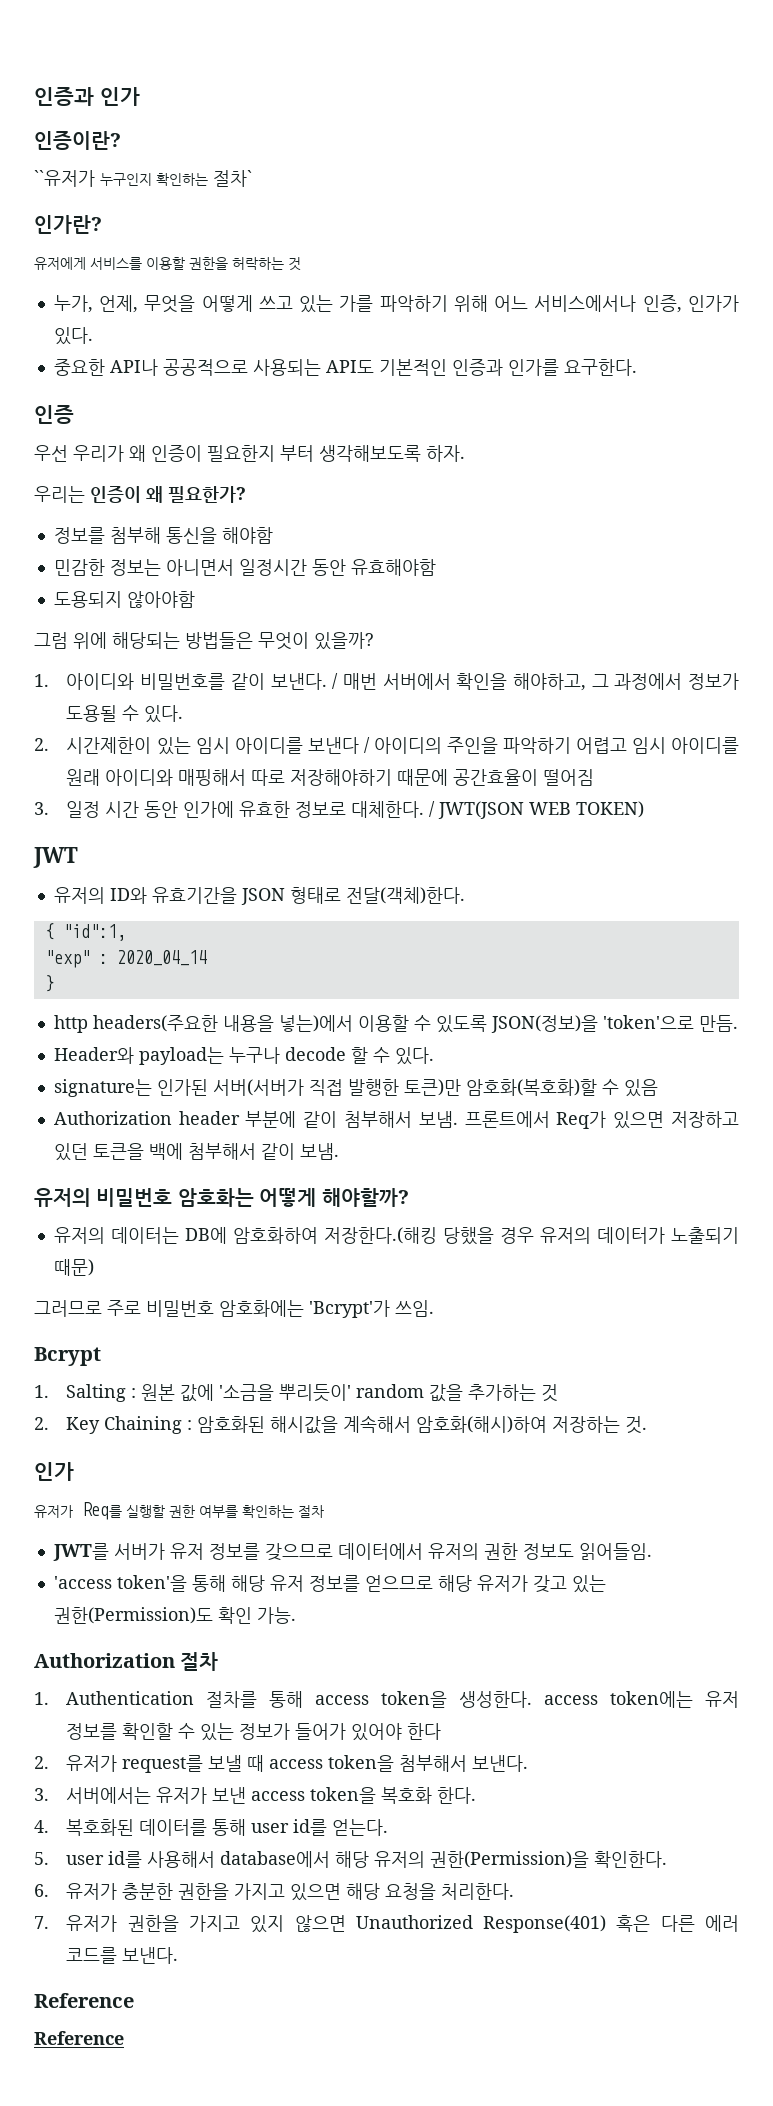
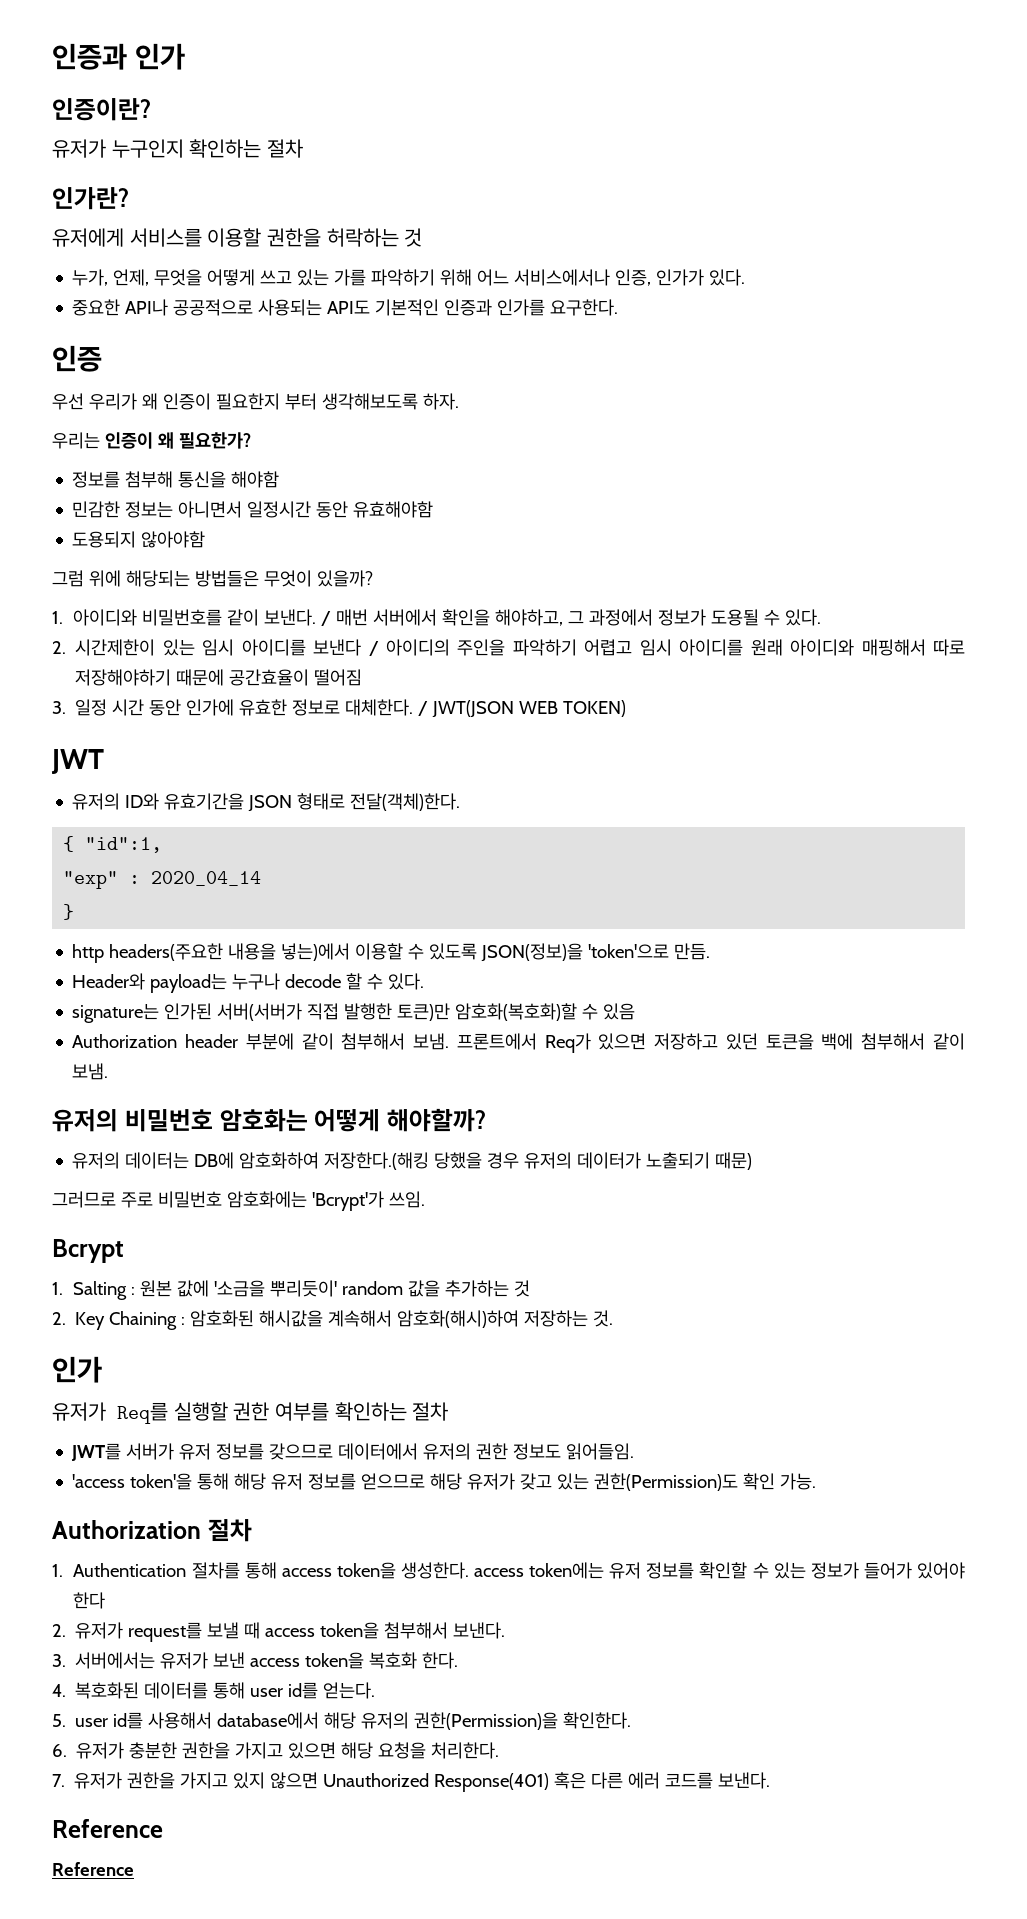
- ``유저가 누구인지 확인하는 절차`
+ 유저가 누구인지 확인하는 절차

